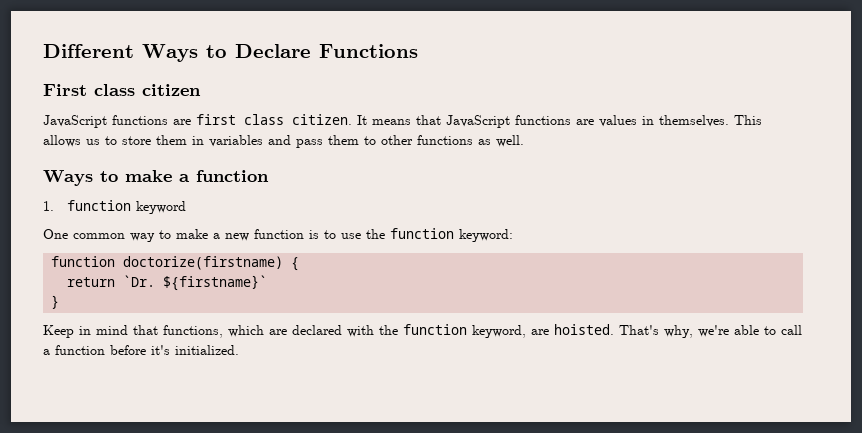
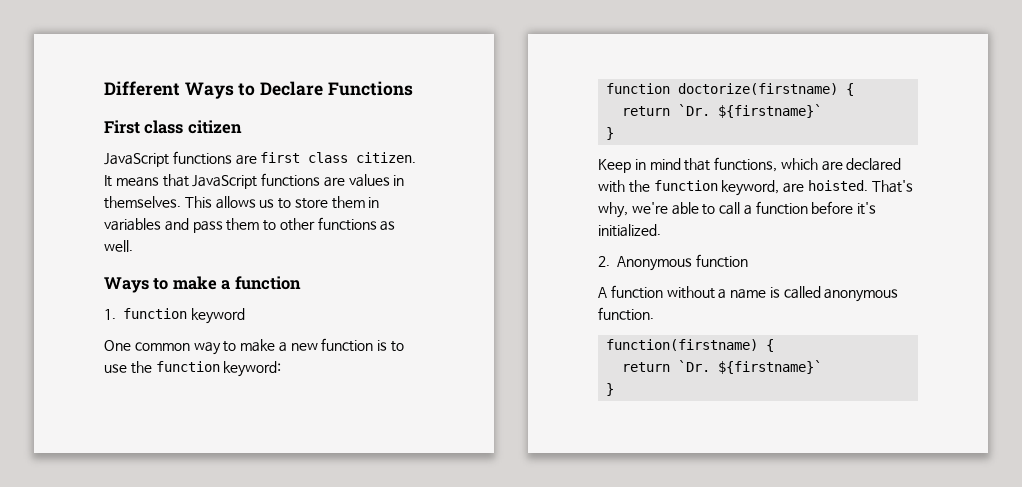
+ 2. Anonymous function
+ A function without a name is called anonymous function.
+ function(firstname) {
+ return `Dr. ${firstname}`
+ }

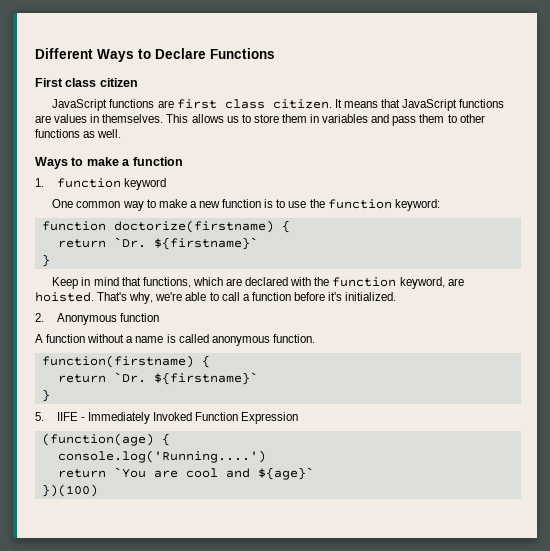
+ 5. IIFE - Immediately Invoked Function Expression
+ (function(age) {
+ console.log('Running....')
+ return `You are cool and ${age}`
+ })(100)

